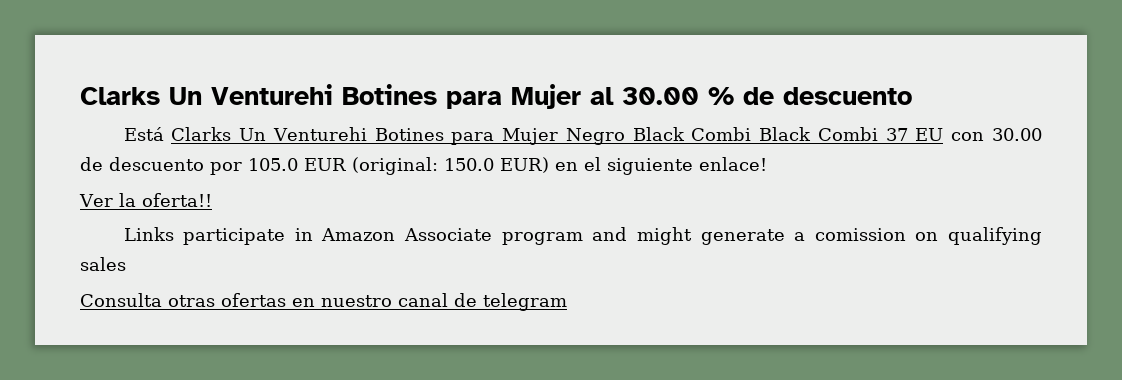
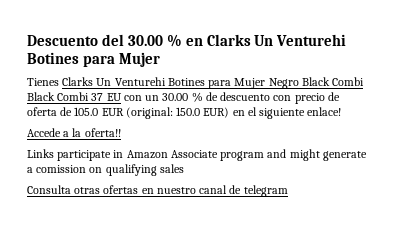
- Clarks Un Venturehi Botines para Mujer al 30.00 % de descuento
- Está Clarks Un Venturehi Botines para Mujer Negro Black Combi Black Combi 37 EU con 30.00 de descuento por 105.0 EUR (original: 150.0 EUR) en el siguiente enlace!
+ Descuento del 30.00 % en Clarks Un Venturehi Botines para Mujer
+ Tienes Clarks Un Venturehi Botines para Mujer Negro Black Combi Black Combi 37 EU con un 30.00 % de descuento con precio de oferta de 105.0 EUR (original: 150.0 EUR) en el siguiente enlace!
- Ver la oferta!!
+ Accede a la oferta!!

